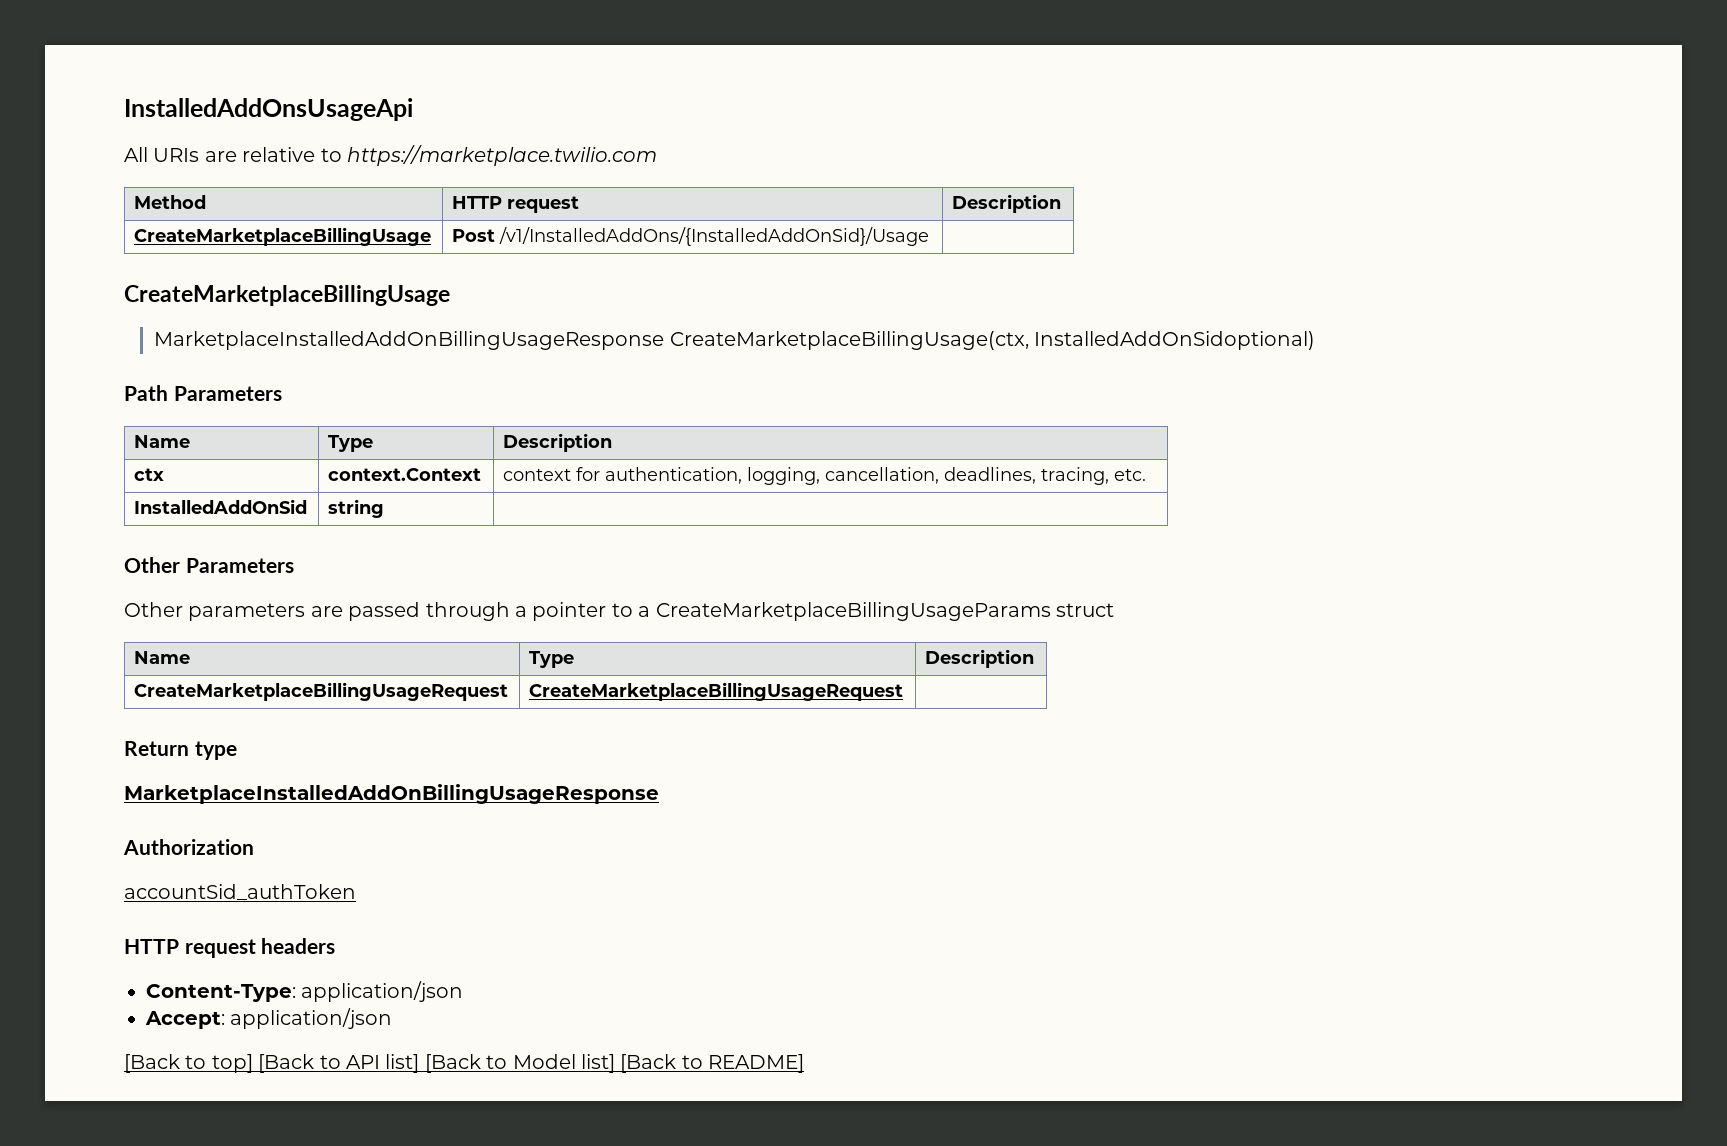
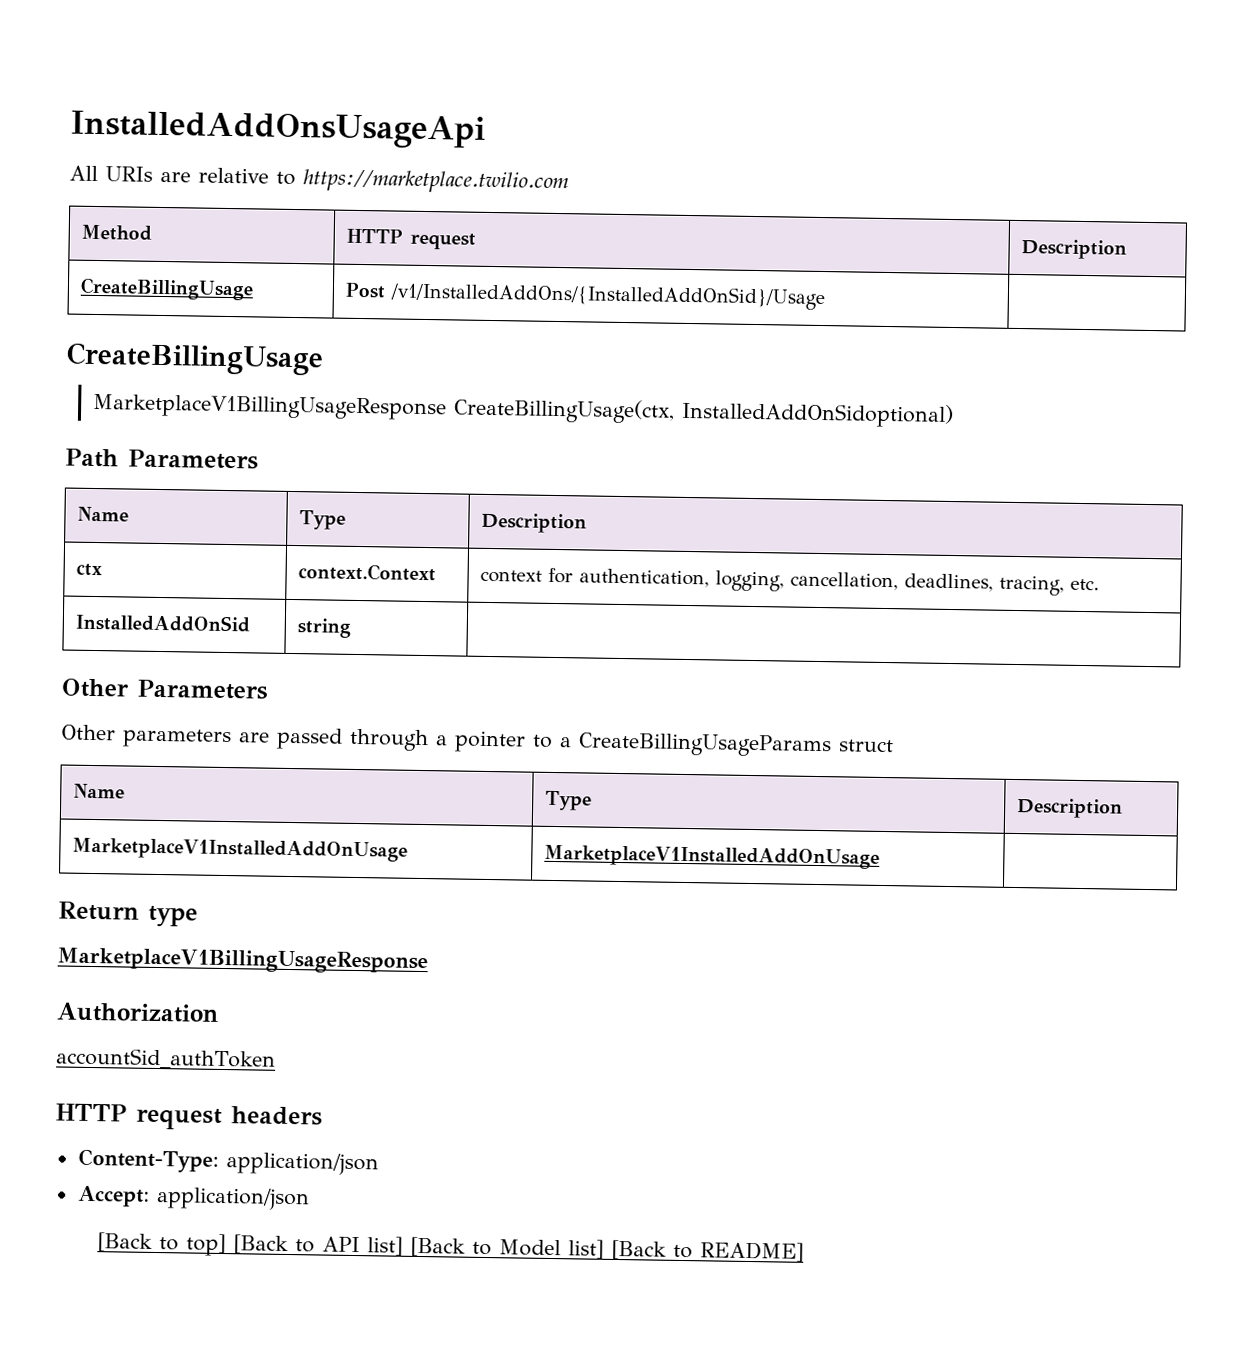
- CreateMarketplaceBillingUsage | Post /v1/InstalledAddOns/{InstalledAddOnSid}/Usage |
- CreateMarketplaceBillingUsage
- MarketplaceInstalledAddOnBillingUsageResponse CreateMarketplaceBillingUsage(ctx, InstalledAddOnSidoptional)
+ CreateBillingUsage | Post /v1/InstalledAddOns/{InstalledAddOnSid}/Usage |
+ CreateBillingUsage
+ MarketplaceV1BillingUsageResponse CreateBillingUsage(ctx, InstalledAddOnSidoptional)
- Other parameters are passed through a pointer to a CreateMarketplaceBillingUsageParams struct
+ Other parameters are passed through a pointer to a CreateBillingUsageParams struct
- CreateMarketplaceBillingUsageRequest | CreateMarketplaceBillingUsageRequest |
+ MarketplaceV1InstalledAddOnUsage | MarketplaceV1InstalledAddOnUsage |
  Return type
- MarketplaceInstalledAddOnBillingUsageResponse
+ MarketplaceV1BillingUsageResponse

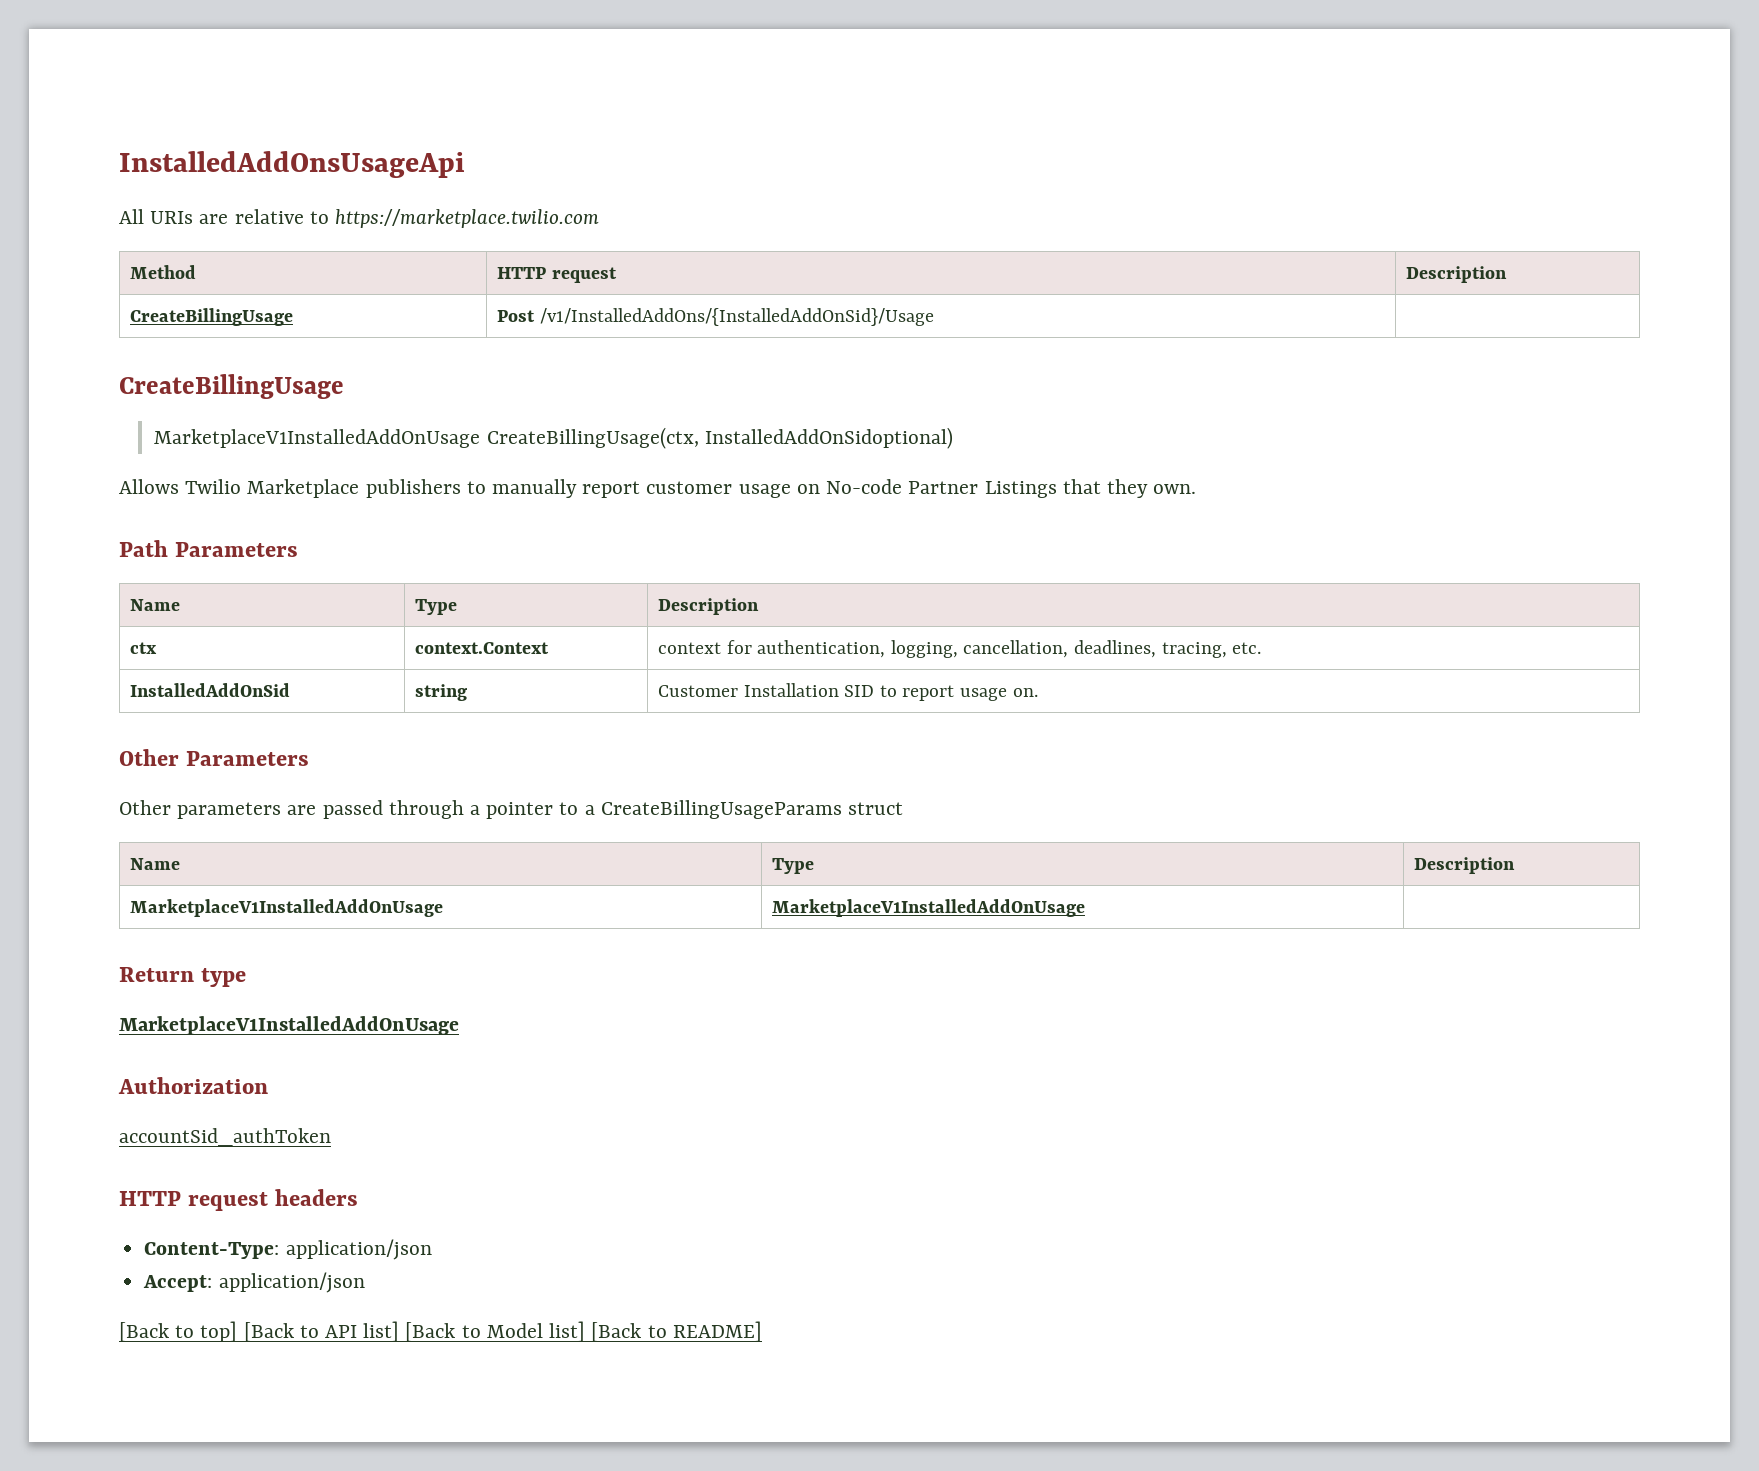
- MarketplaceV1BillingUsageResponse CreateBillingUsage(ctx, InstalledAddOnSidoptional)
+ MarketplaceV1InstalledAddOnUsage CreateBillingUsage(ctx, InstalledAddOnSidoptional)
+ Allows Twilio Marketplace publishers to manually report customer usage on No-code Partner Listings that they own.
- InstalledAddOnSid | string |
+ InstalledAddOnSid | string | Customer Installation SID to report usage on.
  Return type
- MarketplaceV1BillingUsageResponse
+ MarketplaceV1InstalledAddOnUsage

